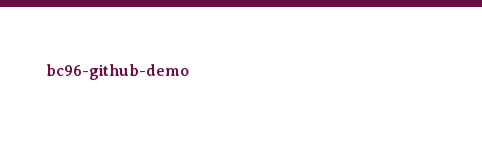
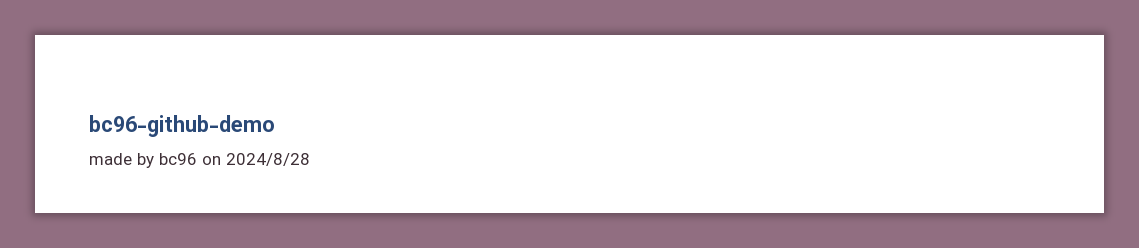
+ made by bc96 on 2024/8/28

